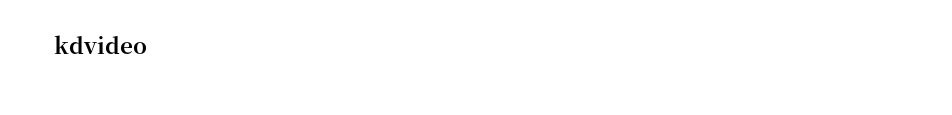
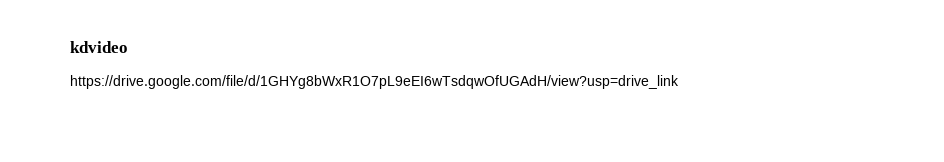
+ https://drive.google.com/file/d/1GHYg8bWxR1O7pL9eEI6wTsdqwOfUGAdH/view?usp=drive_link

